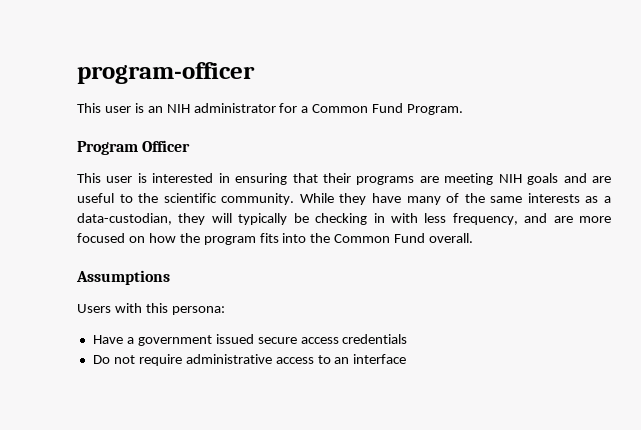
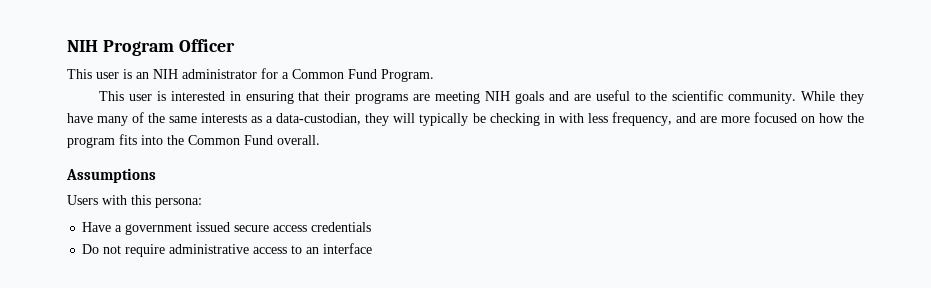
- program-officer
+ NIH Program Officer
- Program Officer

